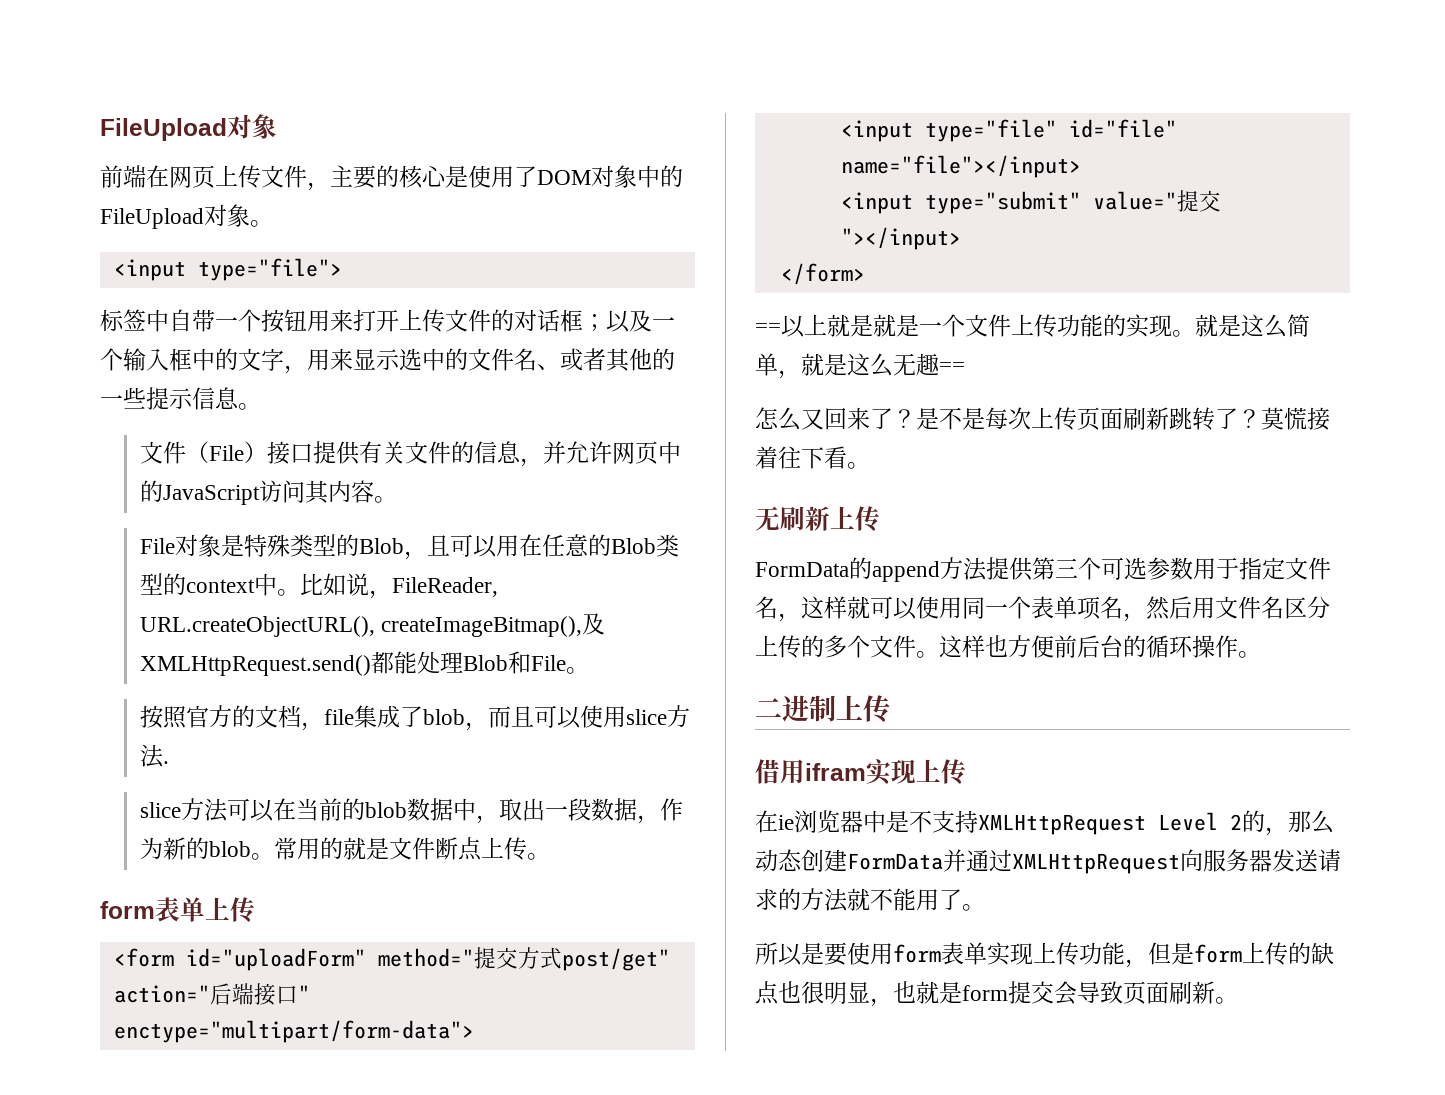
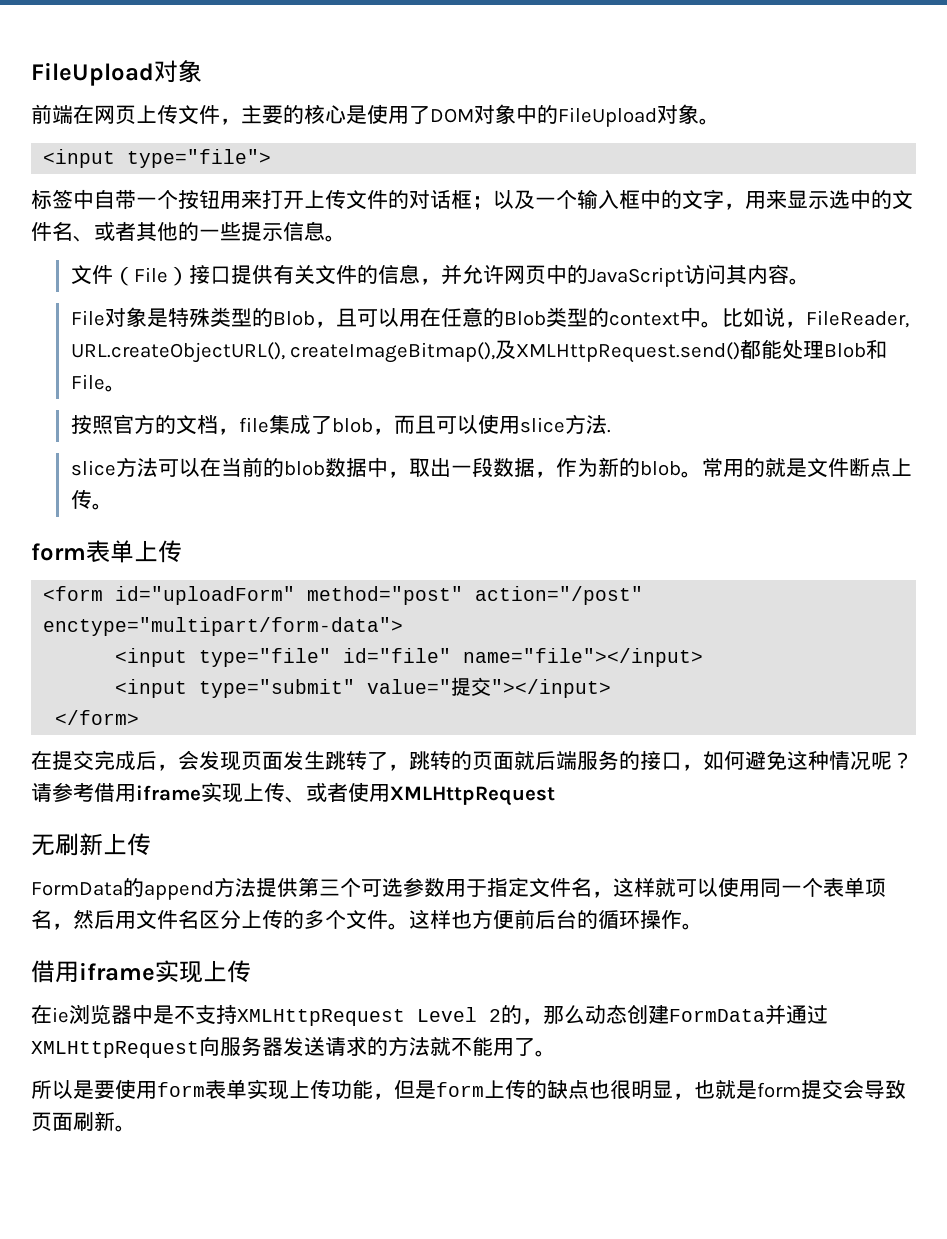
- <form id="uploadForm" method="提交方式post/get" action="后端接口" enctype="multipart/form-data">
+ <form id="uploadForm" method="post" action="/post" enctype="multipart/form-data">
- ==以上就是就是一个文件上传功能的实现。就是这么简单，就是这么无趣==
- 怎么又回来了？是不是每次上传页面刷新跳转了？莫慌接着往下看。
+ 在提交完成后，会发现页面发生跳转了，跳转的页面就后端服务的接口，如何避免这种情况呢？请参考借用iframe实现上传、或者使用XMLHttpRequest
  这样也方便前后台的循环操作。
- 二进制上传
- 借用ifram实现上传
+ 借用iframe实现上传

